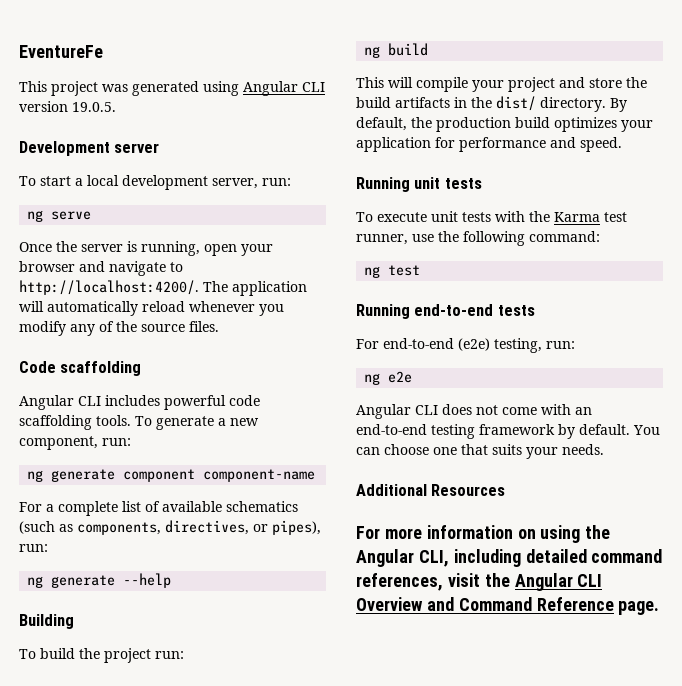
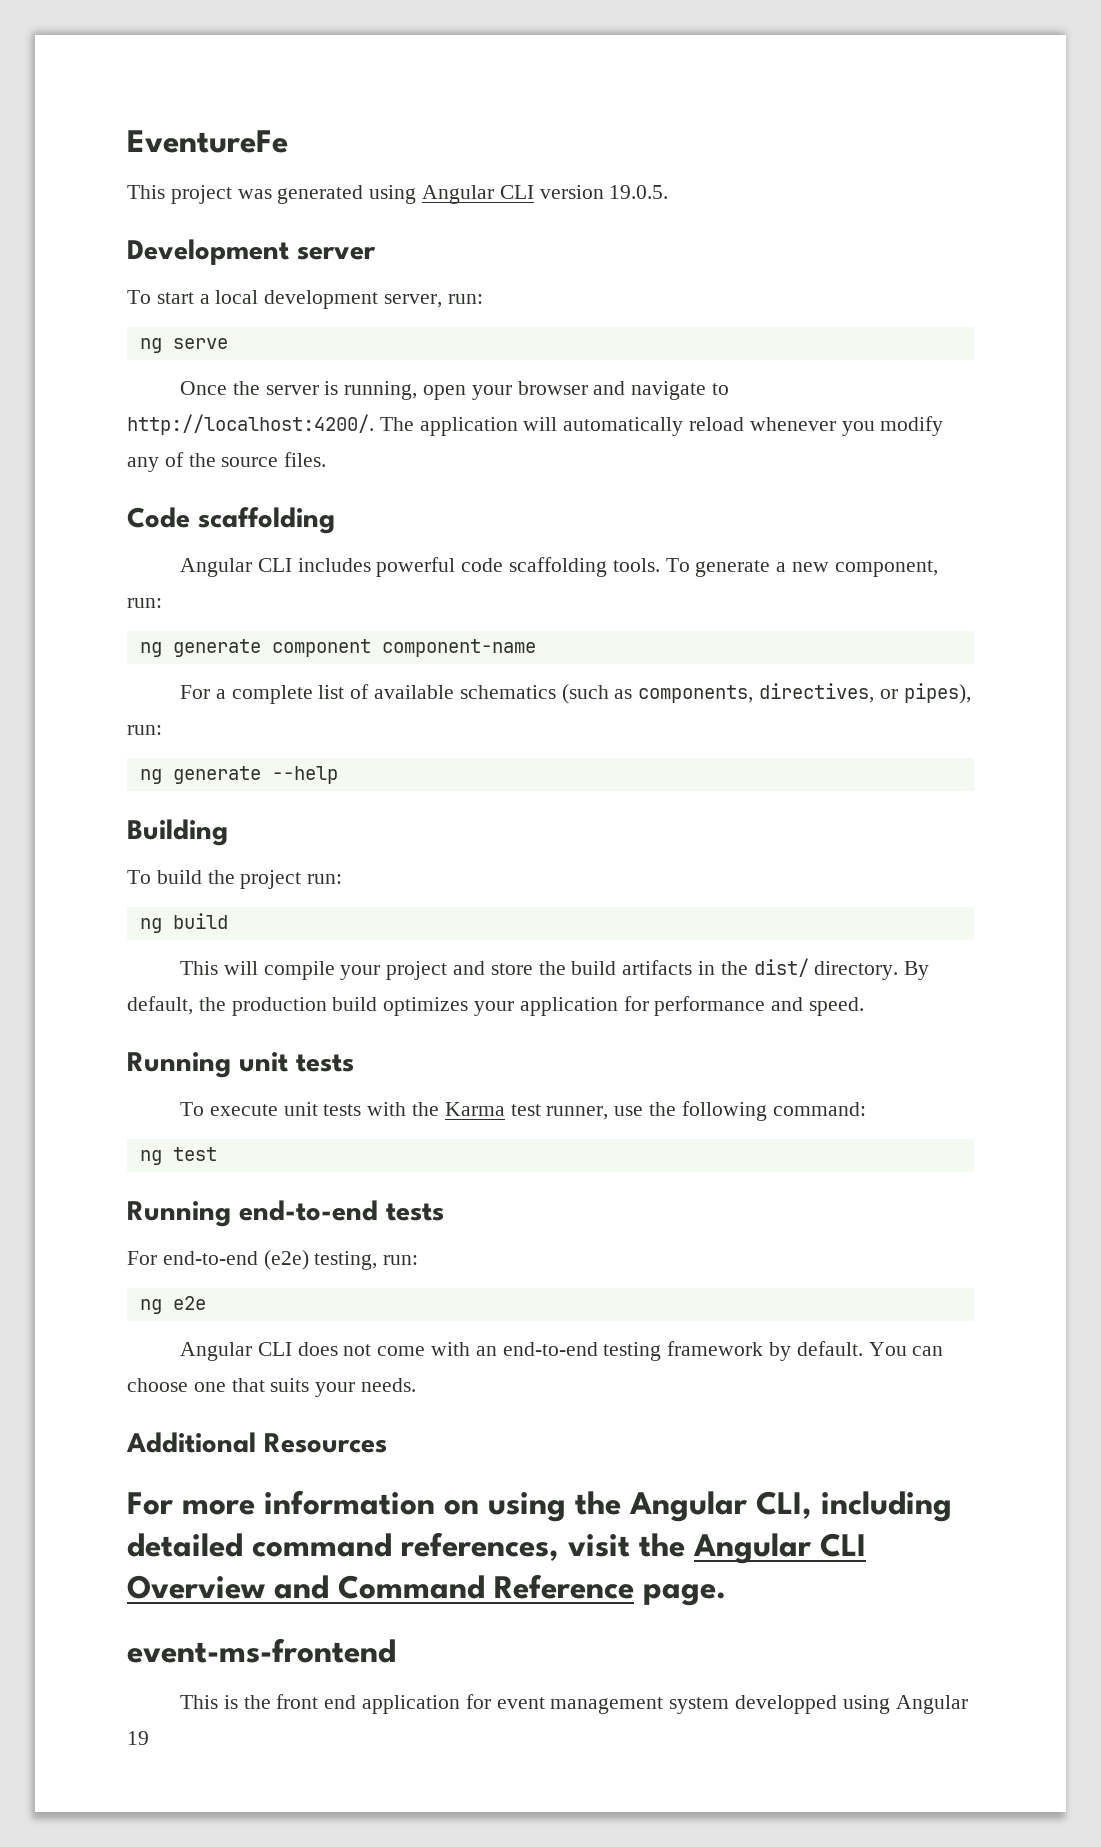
+ event-ms-frontend
+ This is the front end application for event management system developped using Angular 19

